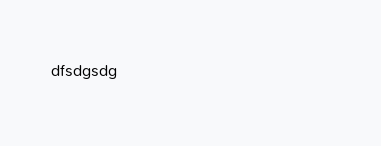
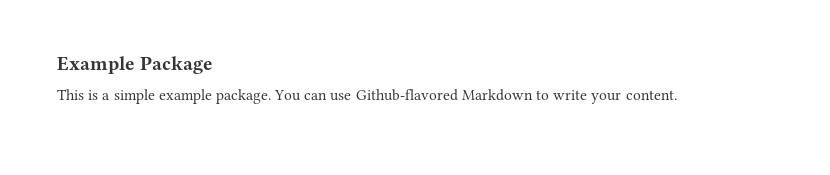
- dfsdgsdg
+ Example Package
+ This is a simple example package. You can use Github-flavored Markdown to write your content.

